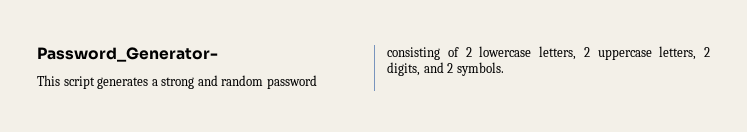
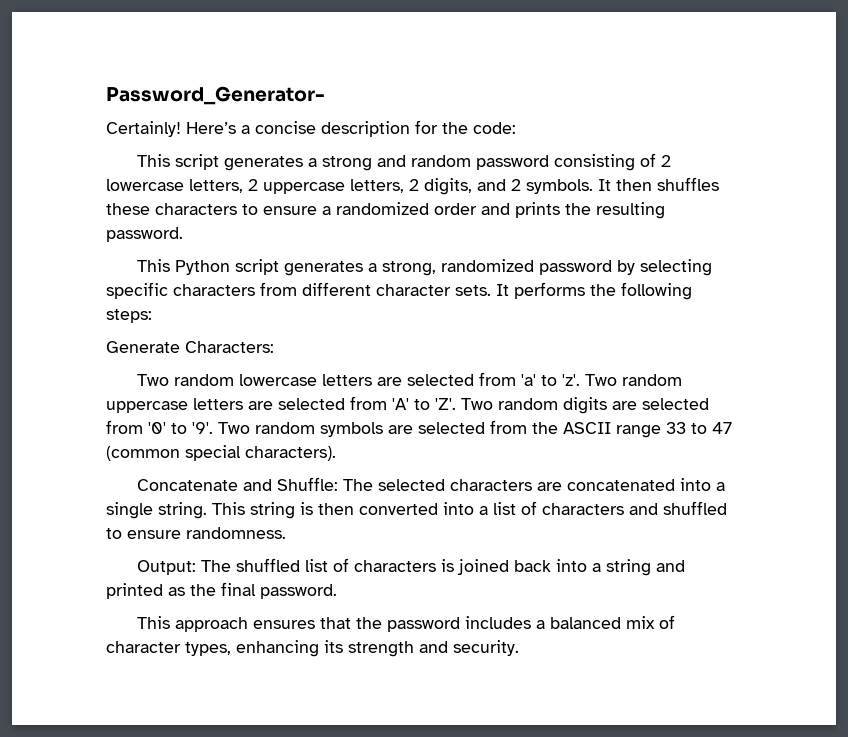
+ Certainly! Here’s a concise description for the code:
+ It then shuffles these characters to ensure a randomized order and prints the resulting password.
+ This Python script generates a strong, randomized password by selecting specific characters from different character sets. It performs the following steps:
+ Generate Characters:
+ Two random lowercase letters are selected from 'a' to 'z'. Two random uppercase letters are selected from 'A' to 'Z'. Two random digits are selected from '0' to '9'. Two random symbols are selected from the ASCII range 33 to 47 (common special characters).
+ Concatenate and Shuffle: The selected characters are concatenated into a single string. This string is then converted into a list of characters and shuffled to ensure randomness.
+ Output: The shuffled list of characters is joined back into a string and printed as the final password.
+ This approach ensures that the password includes a balanced mix of character types, enhancing its strength and security.

